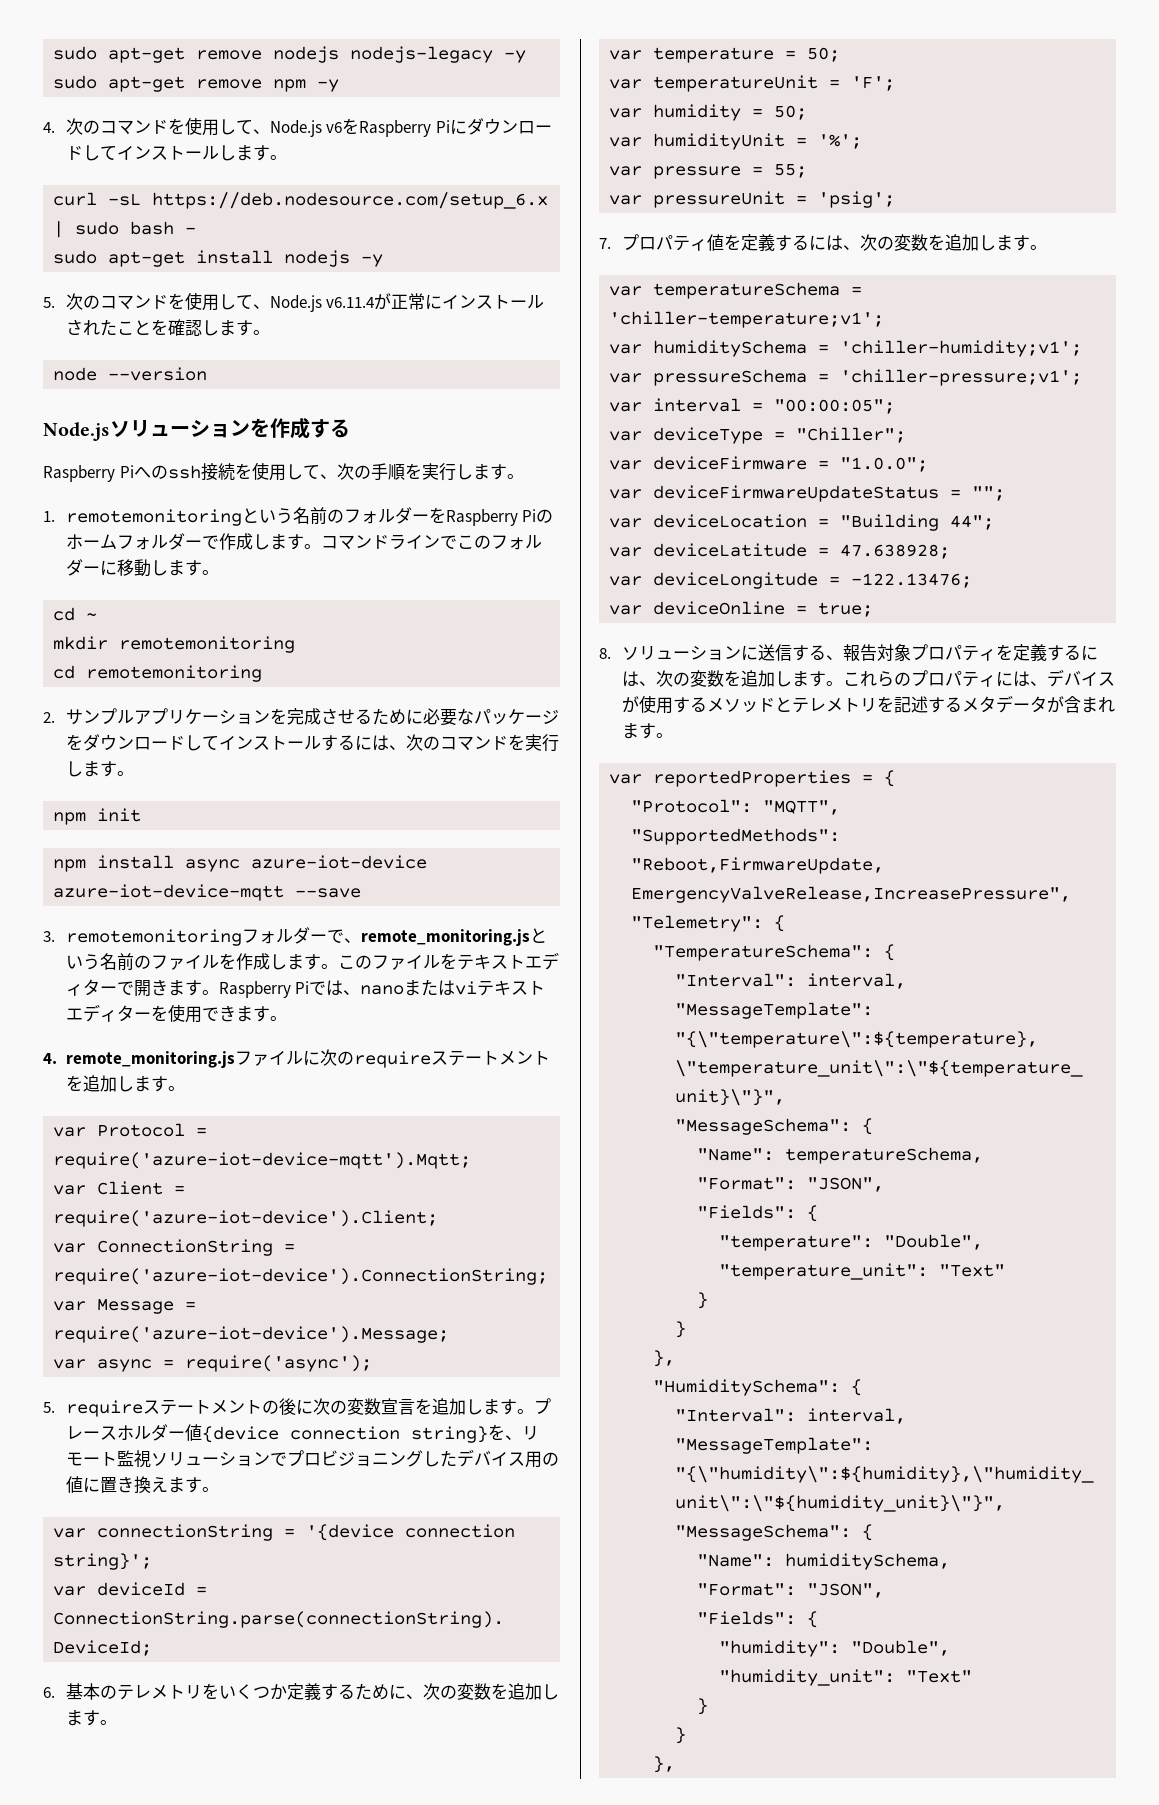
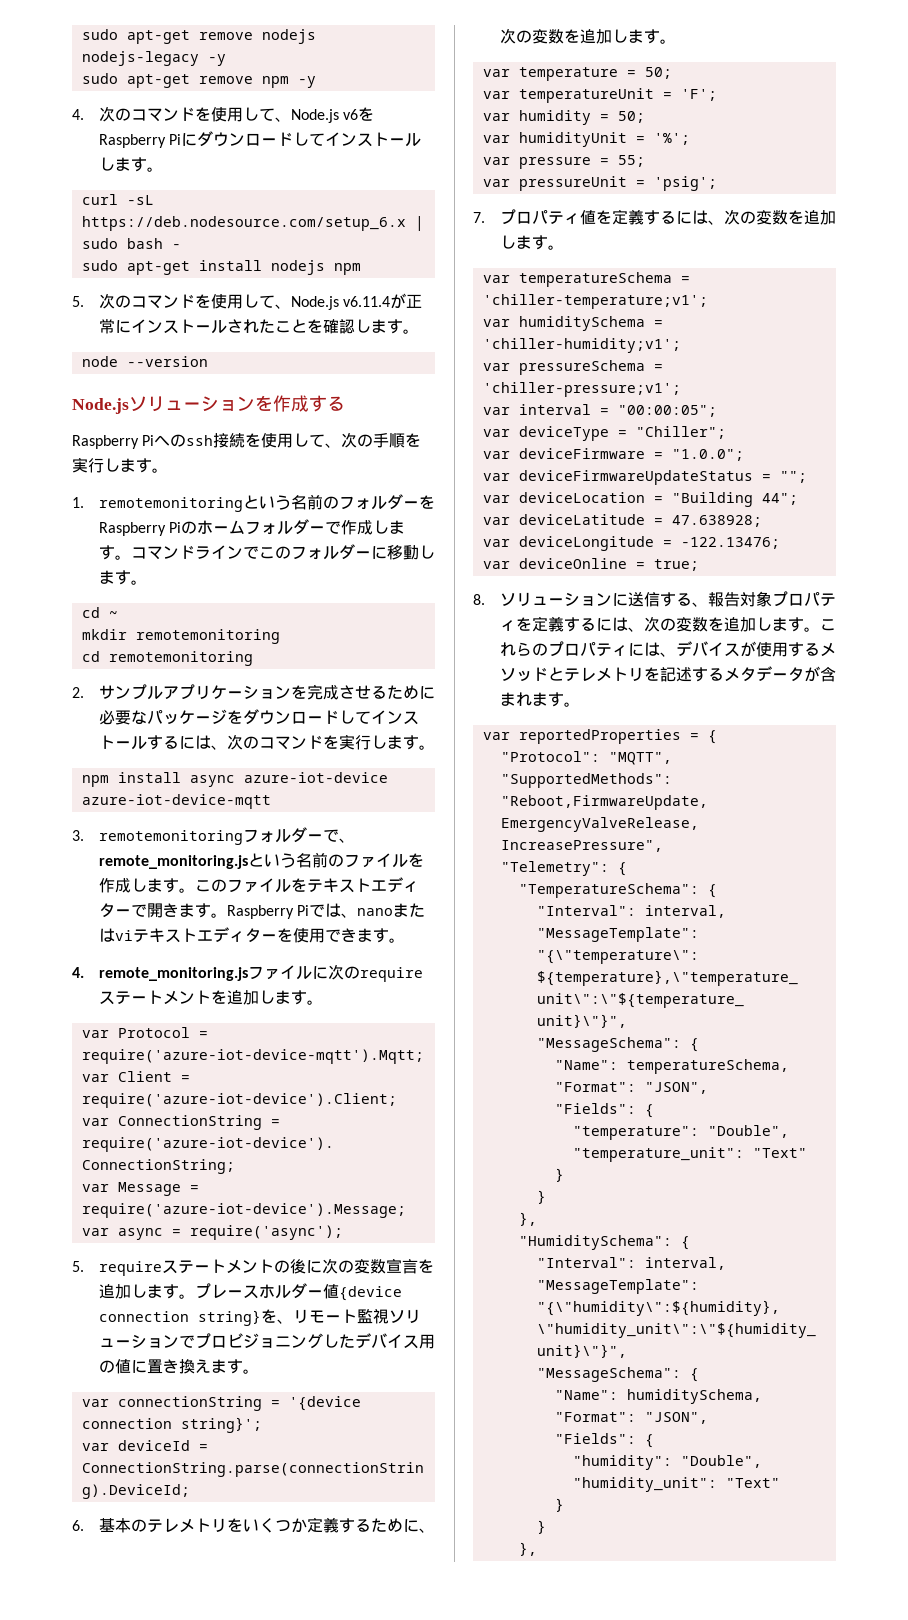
- sudo apt-get install nodejs -y
+ sudo apt-get install nodejs npm
- npm init
- npm install async azure-iot-device azure-iot-device-mqtt --save
+ npm install async azure-iot-device azure-iot-device-mqtt

